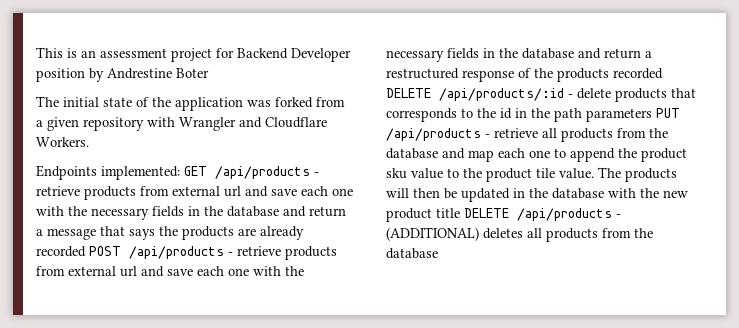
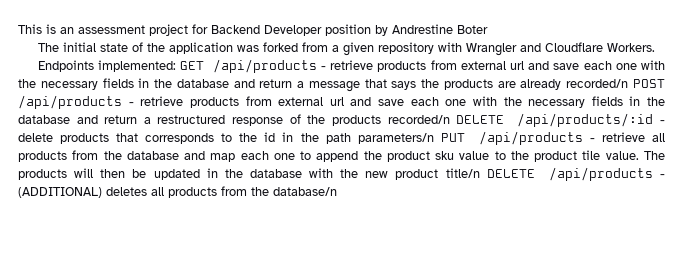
- GET /api/products - retrieve products from external url and save each one with the necessary fields in the database and return a message that says the products are already recorded POST /api/products - retrieve products from external url and save each one with the necessary fields in the database and return a restructured response of the products recorded DELETE /api/products/:id - delete products that corresponds to the id in the path parameters PUT /api/products - retrieve all products from the database and map each one to append the product sku value to the product tile value.
+ GET /api/products - retrieve products from external url and save each one with the necessary fields in the database and return a message that says the products are already recorded/n POST /api/products - retrieve products from external url and save each one with the necessary fields in the database and return a restructured response of the products recorded/n DELETE /api/products/:id - delete products that corresponds to the id in the path parameters/n PUT /api/products - retrieve all products from the database and map each one to append the product sku value to the product tile value.
- The products will then be updated in the database with the new product title DELETE /api/products - (ADDITIONAL) deletes all products from the database
+ The products will then be updated in the database with the new product title/n DELETE /api/products - (ADDITIONAL) deletes all products from the database/n

